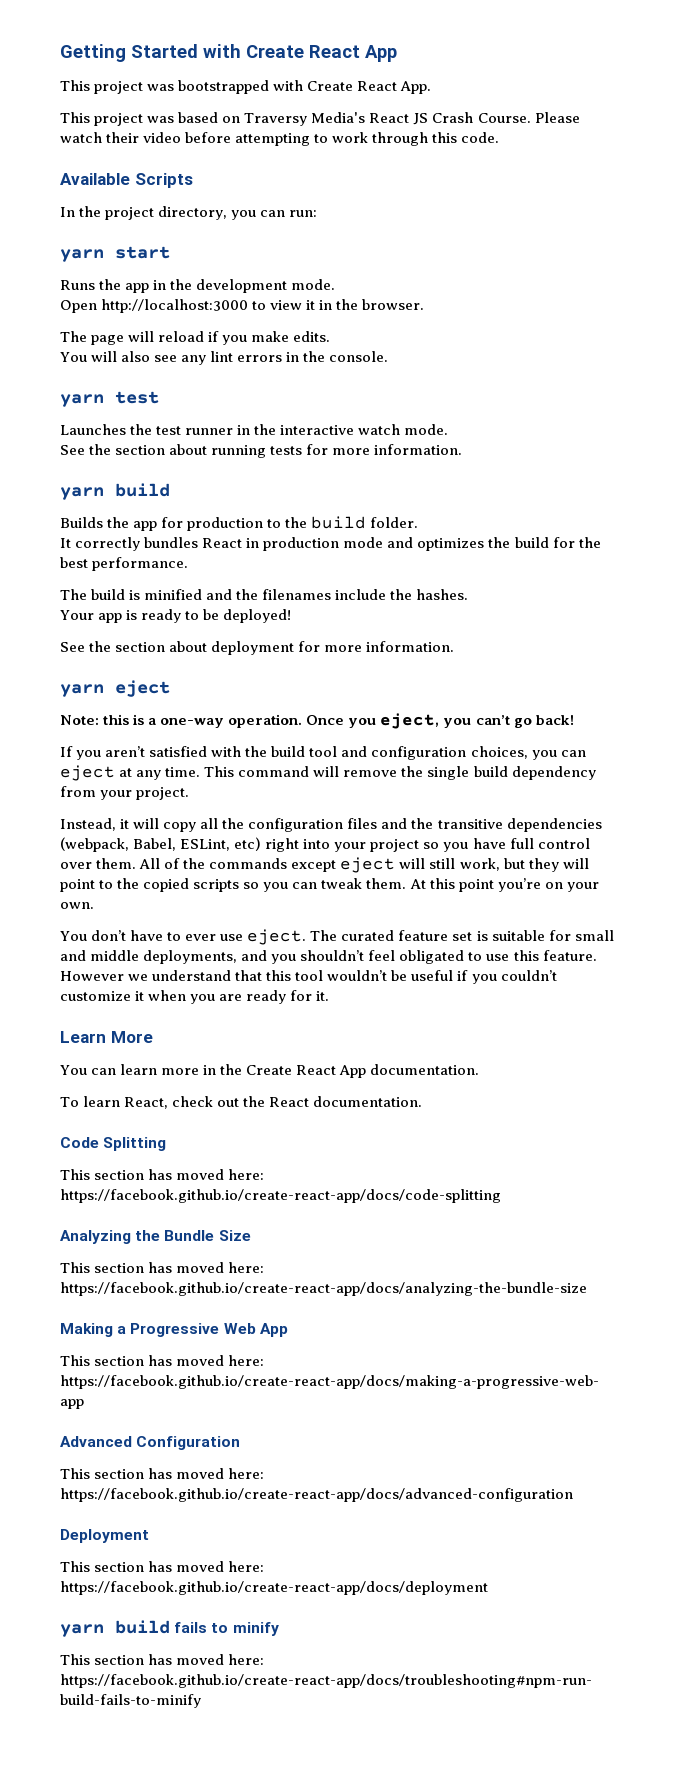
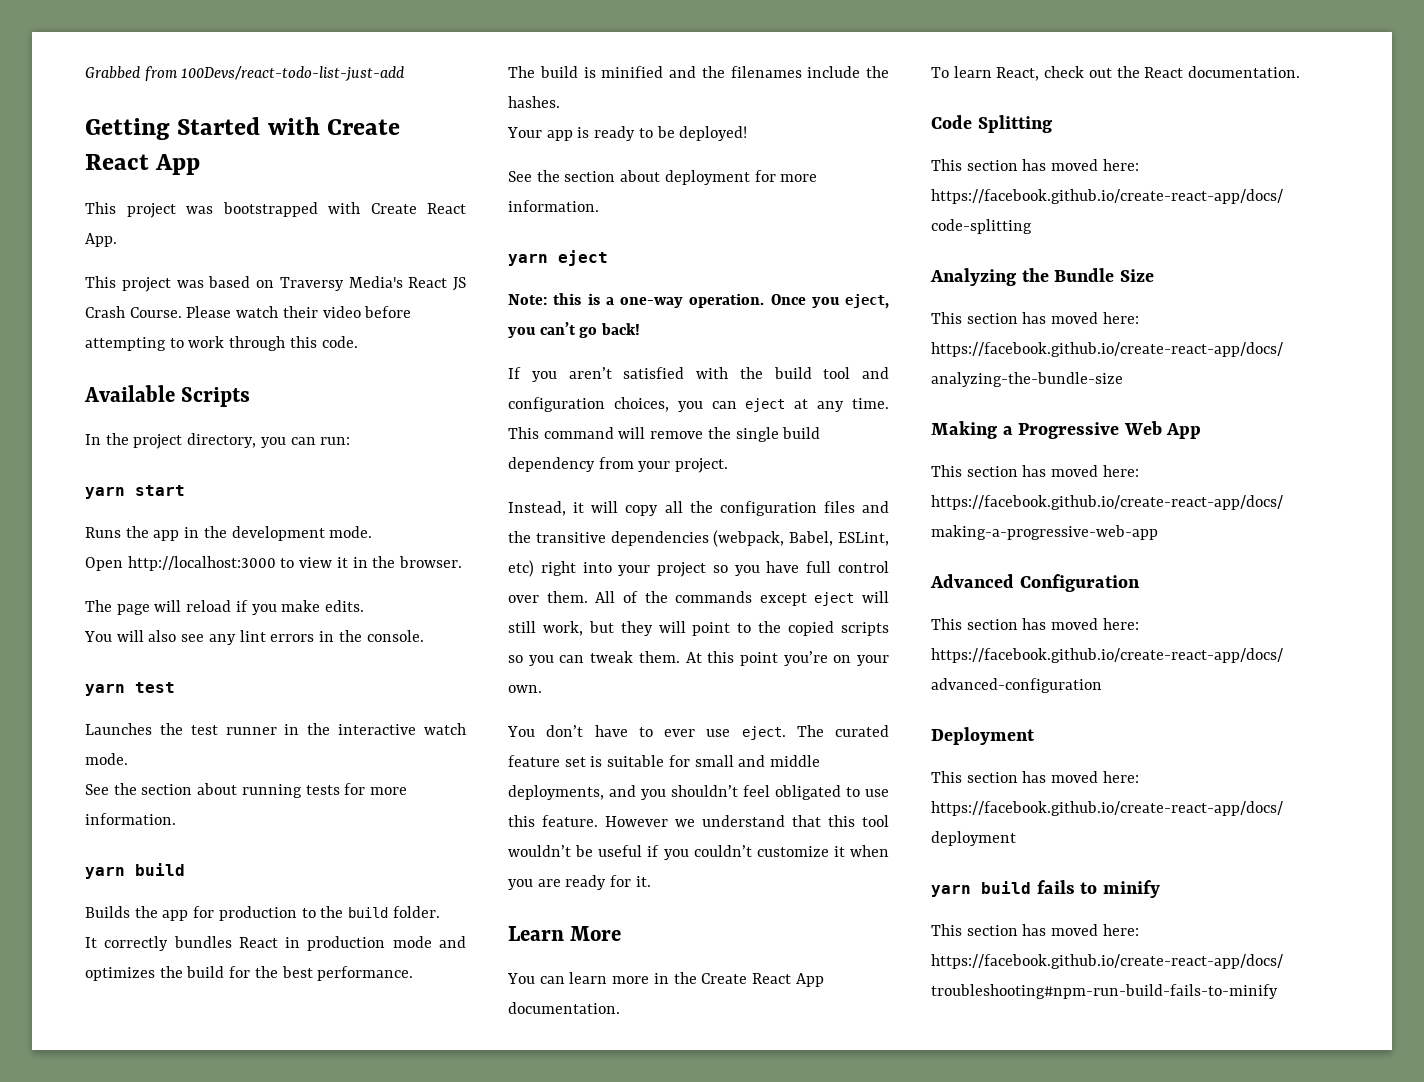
+ Grabbed from 100Devs/react-todo-list-just-add

